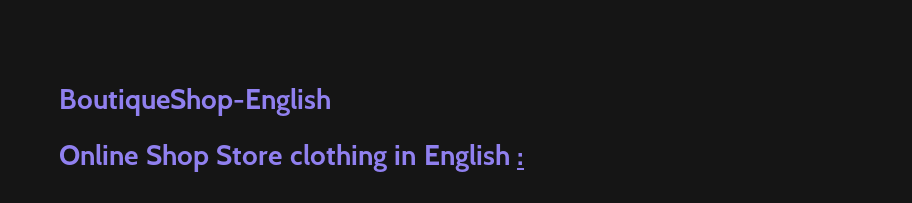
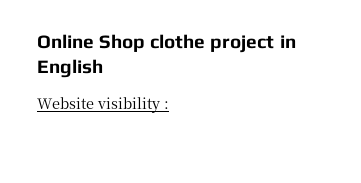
- BoutiqueShop-English
- Online Shop Store clothing in English :
+ Online Shop clothe project in English
+ Website visibility :

